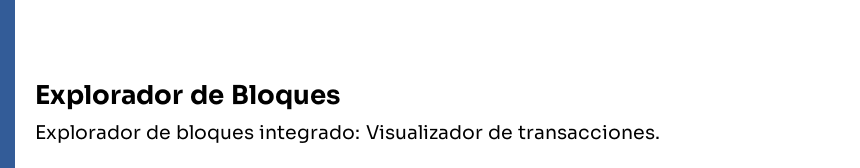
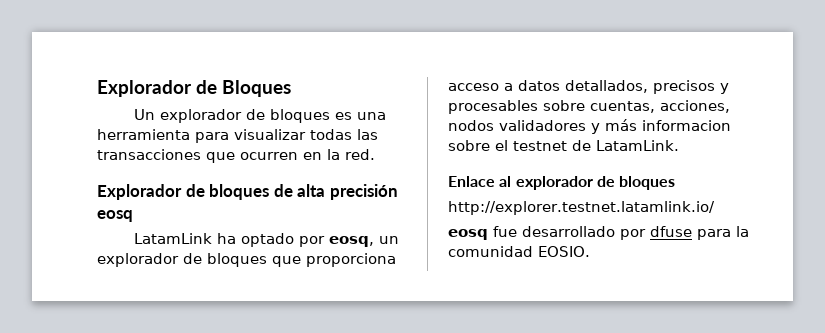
- Explorador de bloques integrado: Visualizador de transacciones.
+ Un explorador de bloques es una herramienta para visualizar todas las transacciones que ocurren en la red.
+ Explorador de bloques de alta precisión eosq
+ LatamLink ha optado por eosq, un explorador de bloques que proporciona acceso a datos detallados, precisos y procesables sobre cuentas, acciones, nodos validadores y más informacion sobre el testnet de LatamLink.
+ Enlace al explorador de bloques
+ http://explorer.testnet.latamlink.io/
+ eosq fue desarrollado por dfuse para la comunidad EOSIO.

